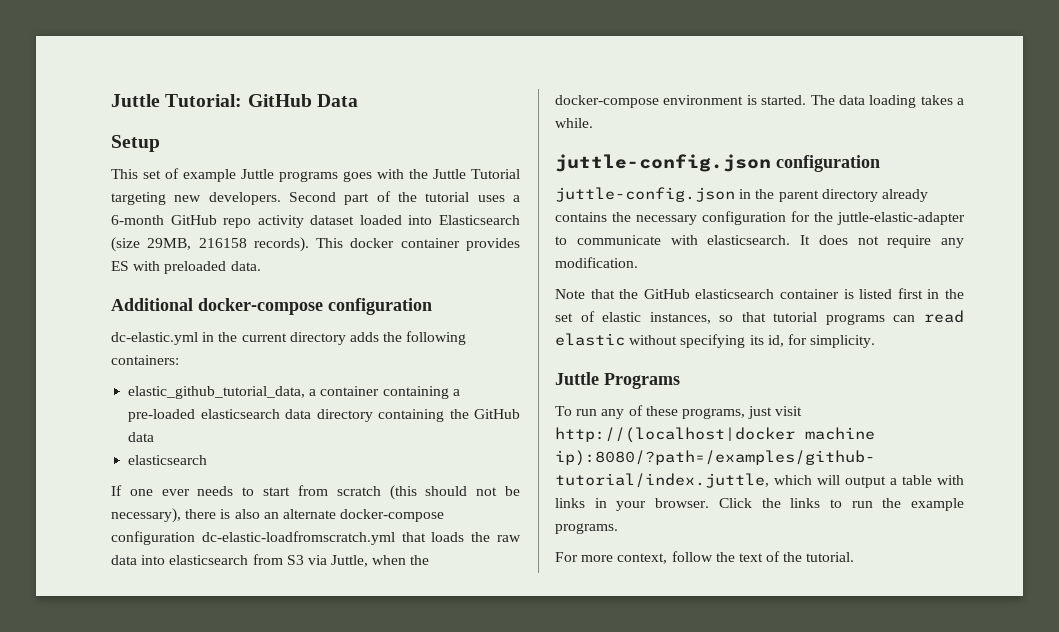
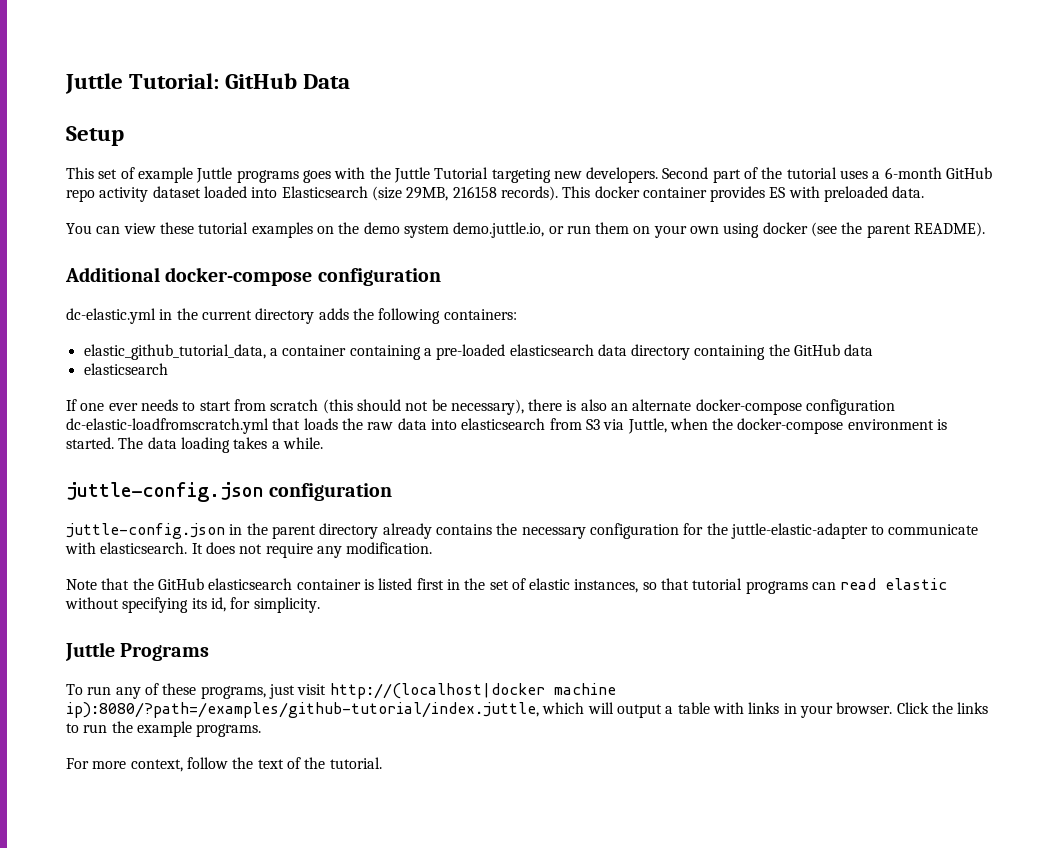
+ You can view these tutorial examples on the demo system demo.juttle.io, or run them on your own using docker (see the parent README).

